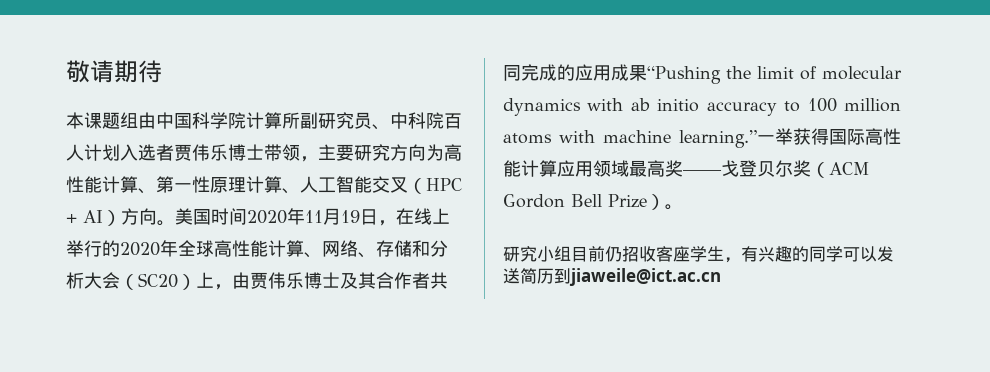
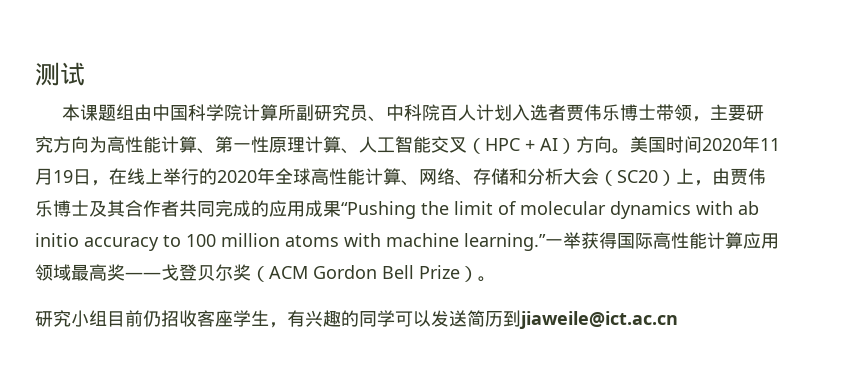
- 敬请期待
+ 测试

